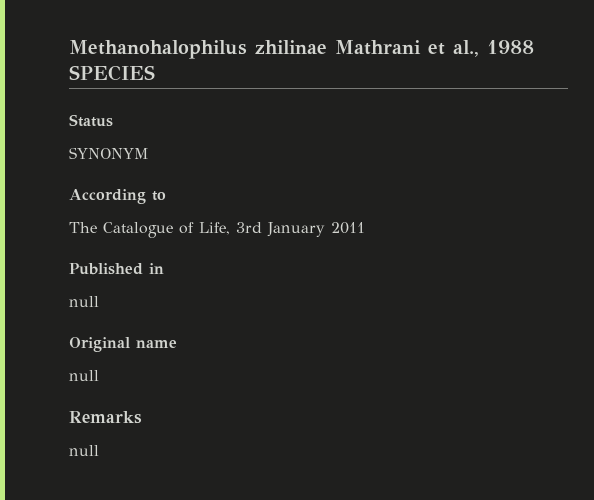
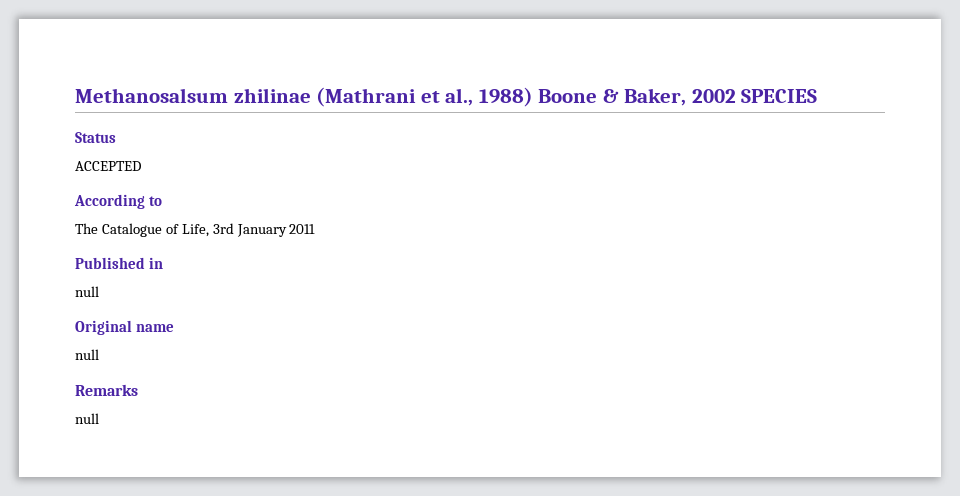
- Methanohalophilus zhilinae Mathrani et al., 1988 SPECIES
+ Methanosalsum zhilinae (Mathrani et al., 1988) Boone & Baker, 2002 SPECIES
- SYNONYM
+ ACCEPTED

